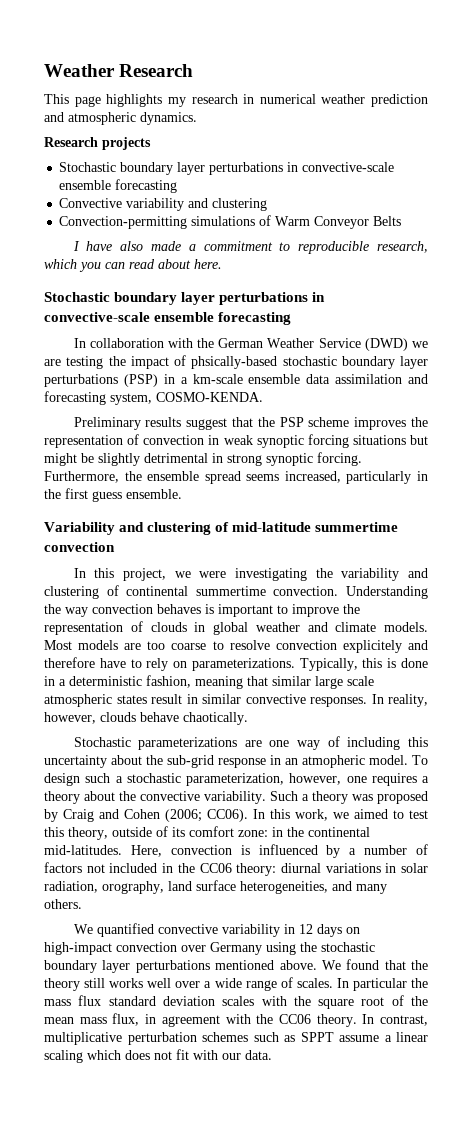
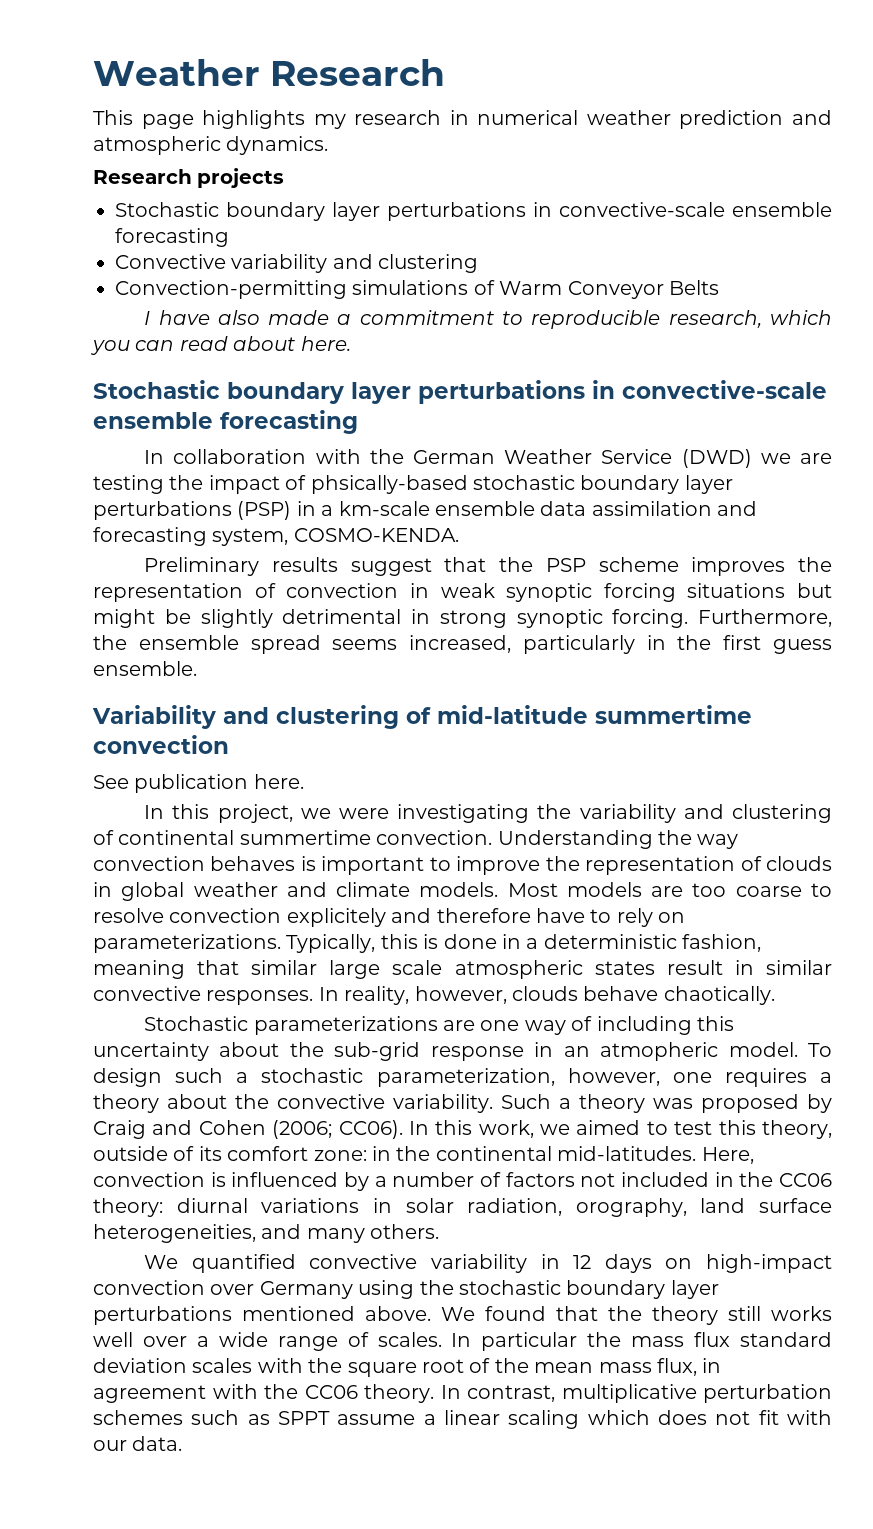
+ See publication here.

